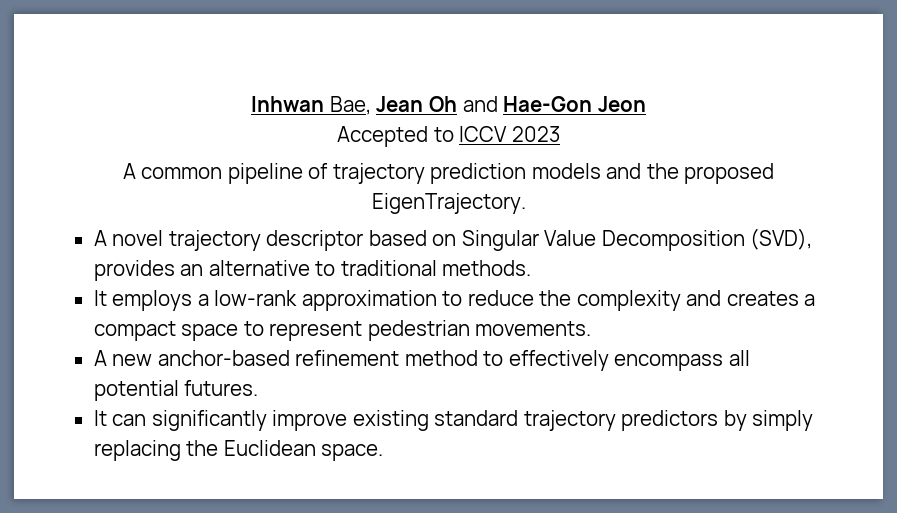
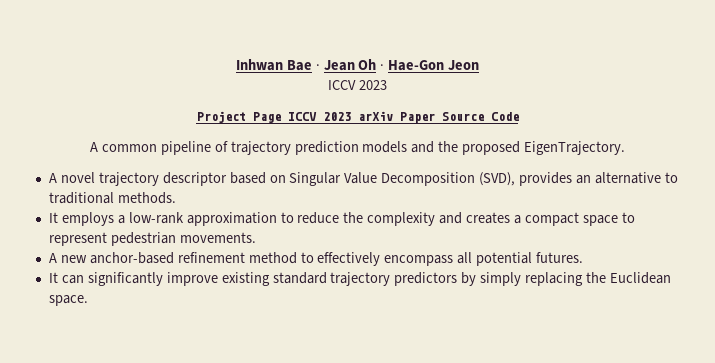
- Inhwan Bae, Jean Oh and Hae-Gon Jeon
- Accepted to ICCV 2023
+ Inhwan Bae · Jean Oh · Hae-Gon Jeon
+ ICCV 2023
+ Project Page ICCV 2023 arXiv Paper Source Code

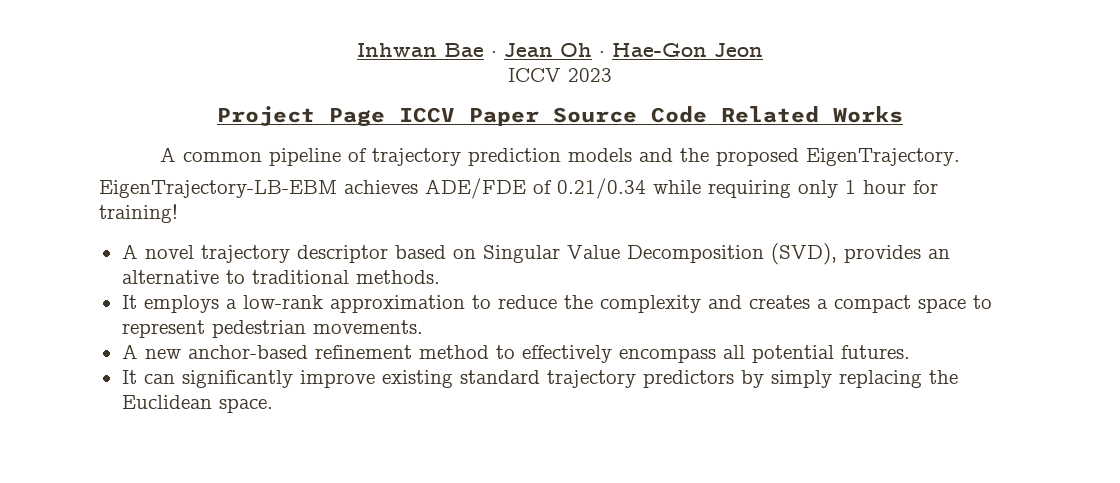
- Project Page ICCV 2023 arXiv Paper Source Code
+ Project Page ICCV Paper Source Code Related Works
+ EigenTrajectory-LB-EBM achieves ADE/FDE of 0.21/0.34 while requiring only 1 hour for training!

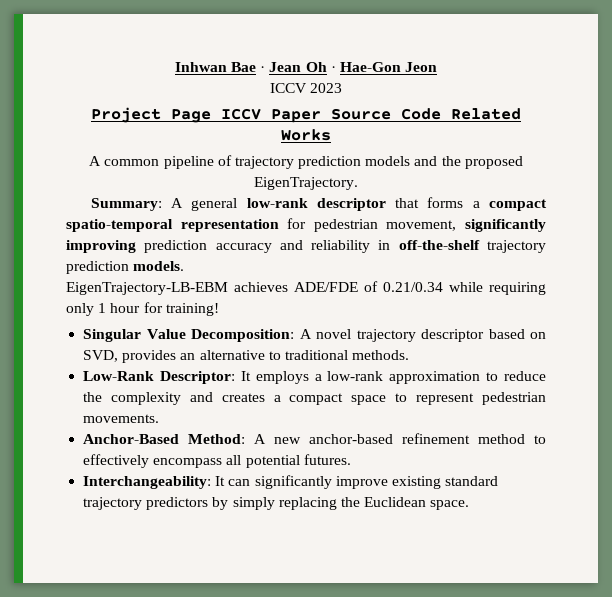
+ Summary: A general low-rank descriptor that forms a compact spatio-temporal representation for pedestrian movement, significantly improving prediction accuracy and reliability in off-the-shelf trajectory prediction models.
- A novel trajectory descriptor based on Singular Value Decomposition (SVD), provides an alternative to traditional methods.
+ Singular Value Decomposition: A novel trajectory descriptor based on SVD, provides an alternative to traditional methods.
- It employs a low-rank approximation to reduce the complexity and creates a compact space to represent pedestrian movements.
+ Low-Rank Descriptor: It employs a low-rank approximation to reduce the complexity and creates a compact space to represent pedestrian movements.
- A new anchor-based refinement method to effectively encompass all potential futures.
+ Anchor-Based Method: A new anchor-based refinement method to effectively encompass all potential futures.
- It can significantly improve existing standard trajectory predictors by simply replacing the Euclidean space.
+ Interchangeability: It can significantly improve existing standard trajectory predictors by simply replacing the Euclidean space.

